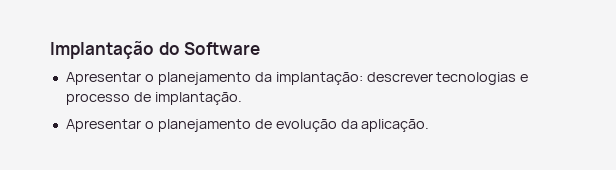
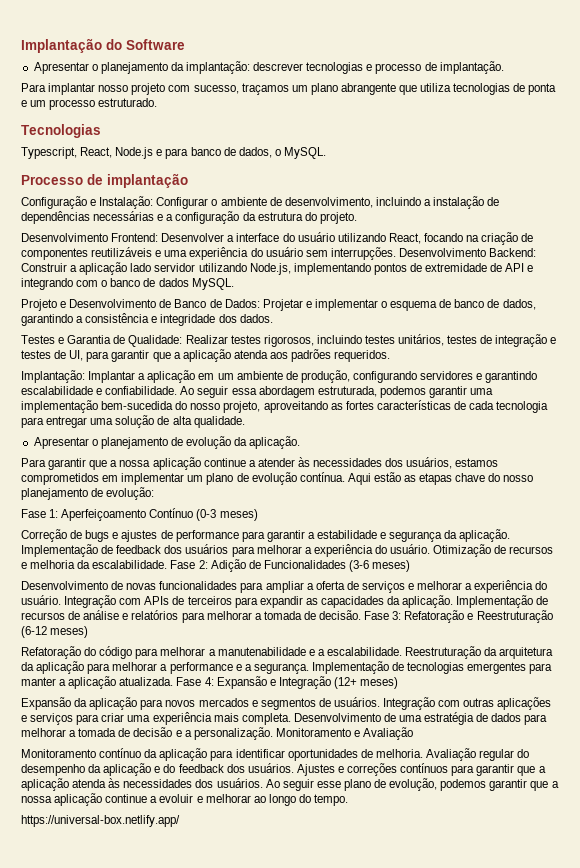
+ Para implantar nosso projeto com sucesso, traçamos um plano abrangente que utiliza tecnologias de ponta e um processo estruturado.
+ Tecnologias
+ Typescript, React, Node.js e para banco de dados, o MySQL.
+ Processo de implantação
+ Configuração e Instalação: Configurar o ambiente de desenvolvimento, incluindo a instalação de dependências necessárias e a configuração da estrutura do projeto.
+ Desenvolvimento Frontend: Desenvolver a interface do usuário utilizando React, focando na criação de componentes reutilizáveis e uma experiência do usuário sem interrupções. Desenvolvimento Backend: Construir a aplicação lado servidor utilizando Node.js, implementando pontos de extremidade de API e integrando com o banco de dados MySQL.
+ Projeto e Desenvolvimento de Banco de Dados: Projetar e implementar o esquema de banco de dados, garantindo a consistência e integridade dos dados.
+ Testes e Garantia de Qualidade: Realizar testes rigorosos, incluindo testes unitários, testes de integração e testes de UI, para garantir que a aplicação atenda aos padrões requeridos.
+ Implantação: Implantar a aplicação em um ambiente de produção, configurando servidores e garantindo escalabilidade e confiabilidade. Ao seguir essa abordagem estruturada, podemos garantir uma implementação bem-sucedida do nosso projeto, aproveitando as fortes características de cada tecnologia para entregar uma solução de alta qualidade.
+ Para garantir que a nossa aplicação continue a atender às necessidades dos usuários, estamos comprometidos em implementar um plano de evolução contínua. Aqui estão as etapas chave do nosso planejamento de evolução:
+ Fase 1: Aperfeiçoamento Contínuo (0-3 meses)
+ Correção de bugs e ajustes de performance para garantir a estabilidade e segurança da aplicação. Implementação de feedback dos usuários para melhorar a experiência do usuário. Otimização de recursos e melhoria da escalabilidade. Fase 2: Adição de Funcionalidades (3-6 meses)
+ Desenvolvimento de novas funcionalidades para ampliar a oferta de serviços e melhorar a experiência do usuário. Integração com APIs de terceiros para expandir as capacidades da aplicação. Implementação de recursos de análise e relatórios para melhorar a tomada de decisão. Fase 3: Refatoração e Reestruturação (6-12 meses)
+ Refatoração do código para melhorar a manutenabilidade e a escalabilidade. Reestruturação da arquitetura da aplicação para melhorar a performance e a segurança. Implementação de tecnologias emergentes para manter a aplicação atualizada. Fase 4: Expansão e Integração (12+ meses)
+ Expansão da aplicação para novos mercados e segmentos de usuários. Integração com outras aplicações e serviços para criar uma experiência mais completa. Desenvolvimento de uma estratégia de dados para melhorar a tomada de decisão e a personalização. Monitoramento e Avaliação
+ Monitoramento contínuo da aplicação para identificar oportunidades de melhoria. Avaliação regular do desempenho da aplicação e do feedback dos usuários. Ajustes e correções contínuos para garantir que a aplicação atenda às necessidades dos usuários. Ao seguir esse plano de evolução, podemos garantir que a nossa aplicação continue a evoluir e melhorar ao longo do tempo.
+ https://universal-box.netlify.app/

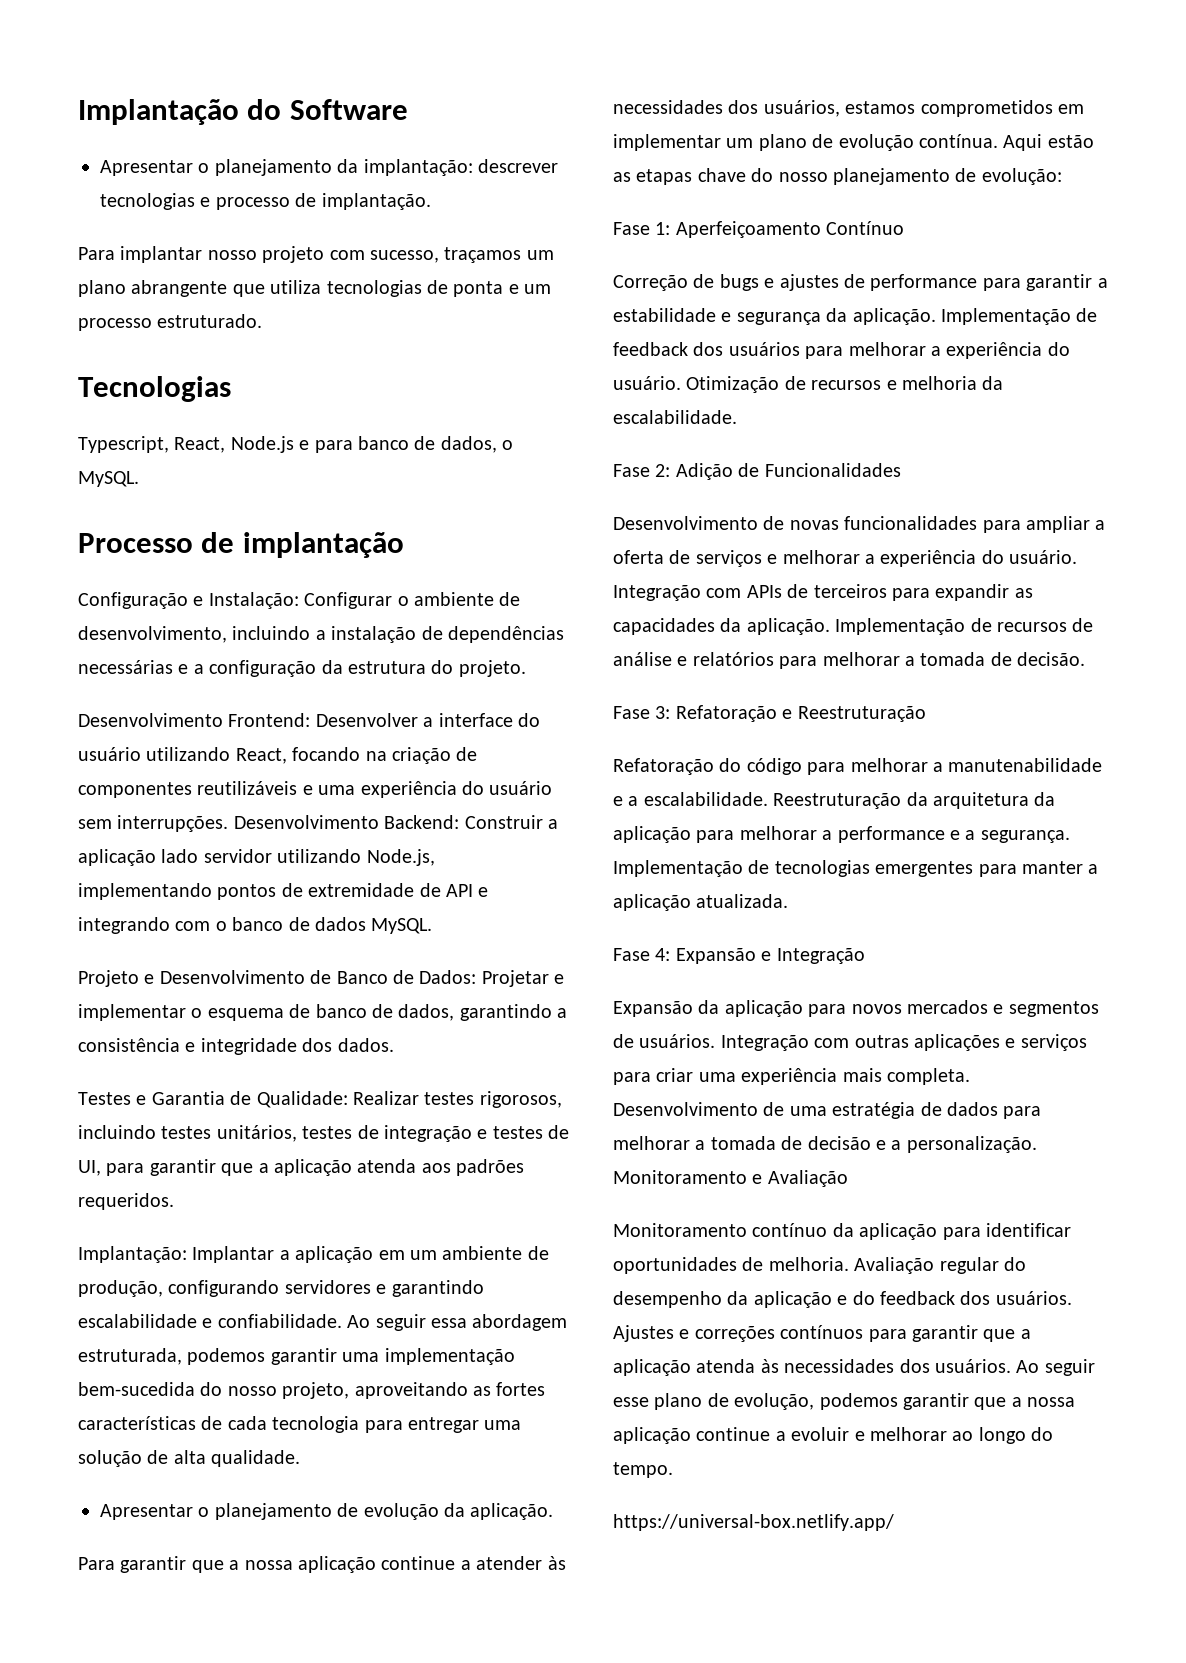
- Fase 1: Aperfeiçoamento Contínuo (0-3 meses)
+ Fase 1: Aperfeiçoamento Contínuo
- Otimização de recursos e melhoria da escalabilidade. Fase 2: Adição de Funcionalidades (3-6 meses)
+ Otimização de recursos e melhoria da escalabilidade.
+ Fase 2: Adição de Funcionalidades
- Implementação de recursos de análise e relatórios para melhorar a tomada de decisão. Fase 3: Refatoração e Reestruturação (6-12 meses)
+ Implementação de recursos de análise e relatórios para melhorar a tomada de decisão.
+ Fase 3: Refatoração e Reestruturação
- Implementação de tecnologias emergentes para manter a aplicação atualizada. Fase 4: Expansão e Integração (12+ meses)
+ Implementação de tecnologias emergentes para manter a aplicação atualizada.
+ Fase 4: Expansão e Integração

